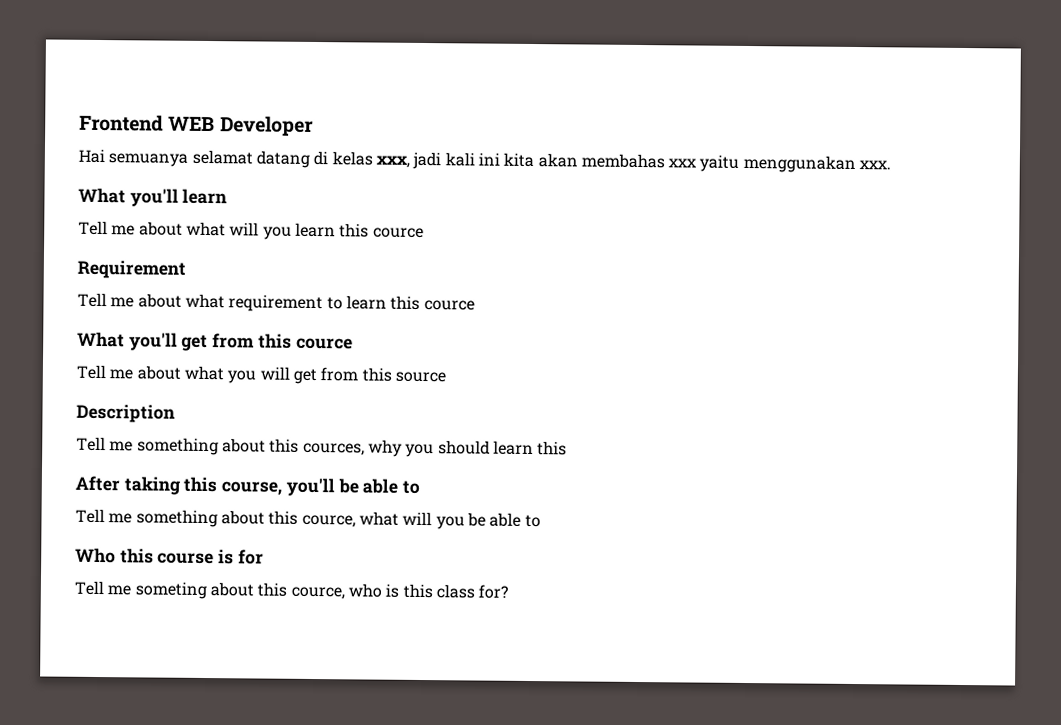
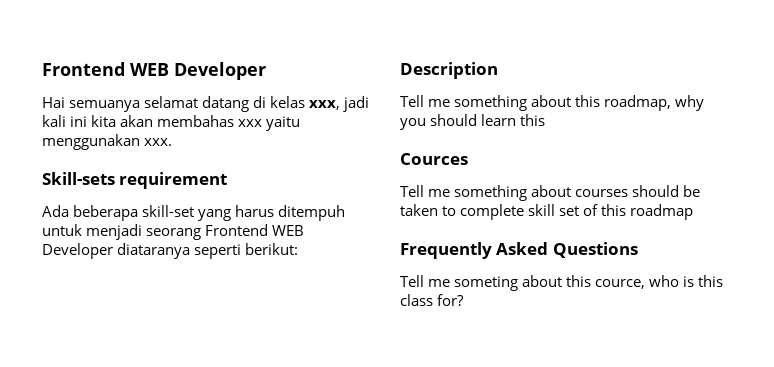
- What you'll learn
- Tell me about what will you learn this cource
- Requirement
- Tell me about what requirement to learn this cource
- What you'll get from this cource
- Tell me about what you will get from this source
+ Skill-sets requirement
+ Ada beberapa skill-set yang harus ditempuh untuk menjadi seorang Frontend WEB Developer diataranya seperti berikut:
- Tell me something about this cources, why you should learn this
+ Tell me something about this roadmap, why you should learn this
- After taking this course, you'll be able to
- Tell me something about this cource, what will you be able to
- Who this course is for
+ Cources
+ Tell me something about courses should be taken to complete skill set of this roadmap
+ Frequently Asked Questions

